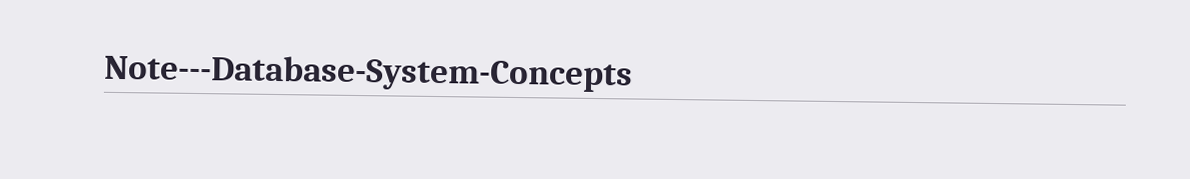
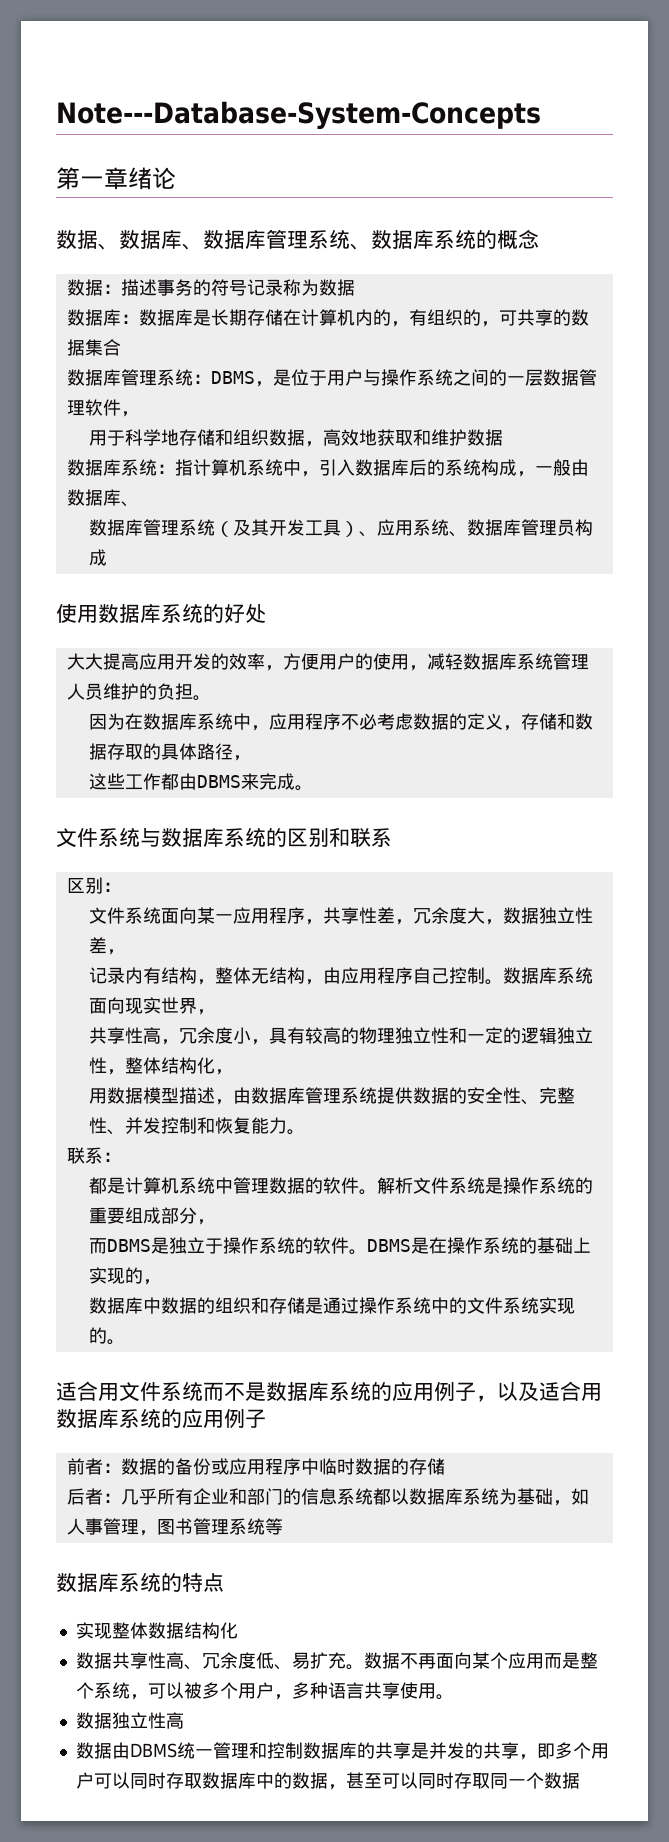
+ 第一章绪论
+ 数据、数据库、数据库管理系统、数据库系统的概念
+ 数据：描述事务的符号记录称为数据
+ 数据库：数据库是长期存储在计算机内的，有组织的，可共享的数据集合
+ 数据库管理系统：DBMS，是位于用户与操作系统之间的一层数据管理软件，
+ 用于科学地存储和组织数据，高效地获取和维护数据
+ 数据库系统：指计算机系统中，引入数据库后的系统构成，一般由数据库、
+ 数据库管理系统（及其开发工具）、应用系统、数据库管理员构成
+ 使用数据库系统的好处
+ 大大提高应用开发的效率，方便用户的使用，减轻数据库系统管理人员维护的负担。
+ 因为在数据库系统中，应用程序不必考虑数据的定义，存储和数据存取的具体路径，
+ 这些工作都由DBMS来完成。
+ 文件系统与数据库系统的区别和联系
+ 区别：
+ 文件系统面向某一应用程序，共享性差，冗余度大，数据独立性差，
+ 记录内有结构，整体无结构，由应用程序自己控制。数据库系统面向现实世界，
+ 共享性高，冗余度小，具有较高的物理独立性和一定的逻辑独立性，整体结构化，
+ 用数据模型描述，由数据库管理系统提供数据的安全性、完整性、并发控制和恢复能力。
+ 联系：
+ 都是计算机系统中管理数据的软件。解析文件系统是操作系统的重要组成部分，
+ 而DBMS是独立于操作系统的软件。DBMS是在操作系统的基础上实现的，
+ 数据库中数据的组织和存储是通过操作系统中的文件系统实现的。
+ 适合用文件系统而不是数据库系统的应用例子，以及适合用数据库系统的应用例子
+ 前者：数据的备份或应用程序中临时数据的存储
+ 后者：几乎所有企业和部门的信息系统都以数据库系统为基础，如人事管理，图书管理系统等
+ 数据库系统的特点
+ 实现整体数据结构化
+ 数据共享性高、冗余度低、易扩充。数据不再面向某个应用而是整个系统，可以被多个用户，多种语言共享使用。
+ 数据独立性高
+ 数据由DBMS统一管理和控制数据库的共享是并发的共享，即多个用户可以同时存取数据库中的数据，甚至可以同时存取同一个数据

